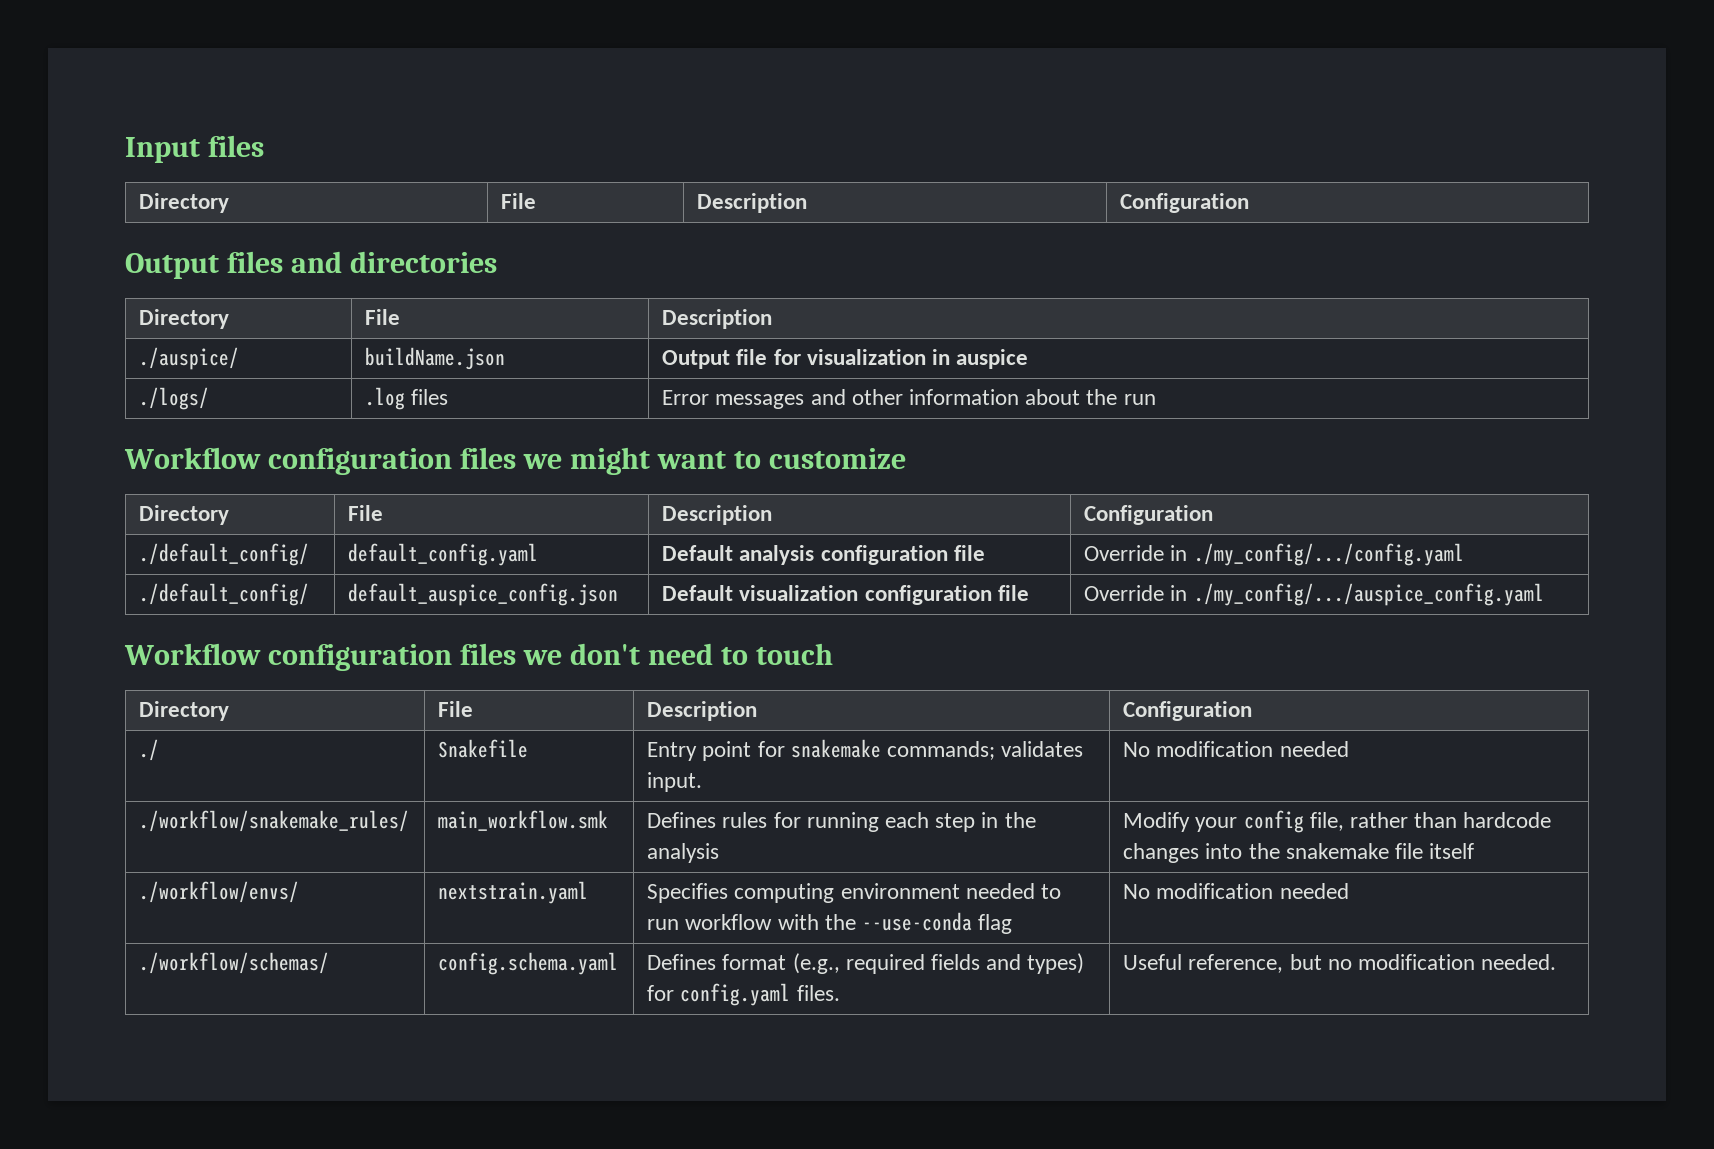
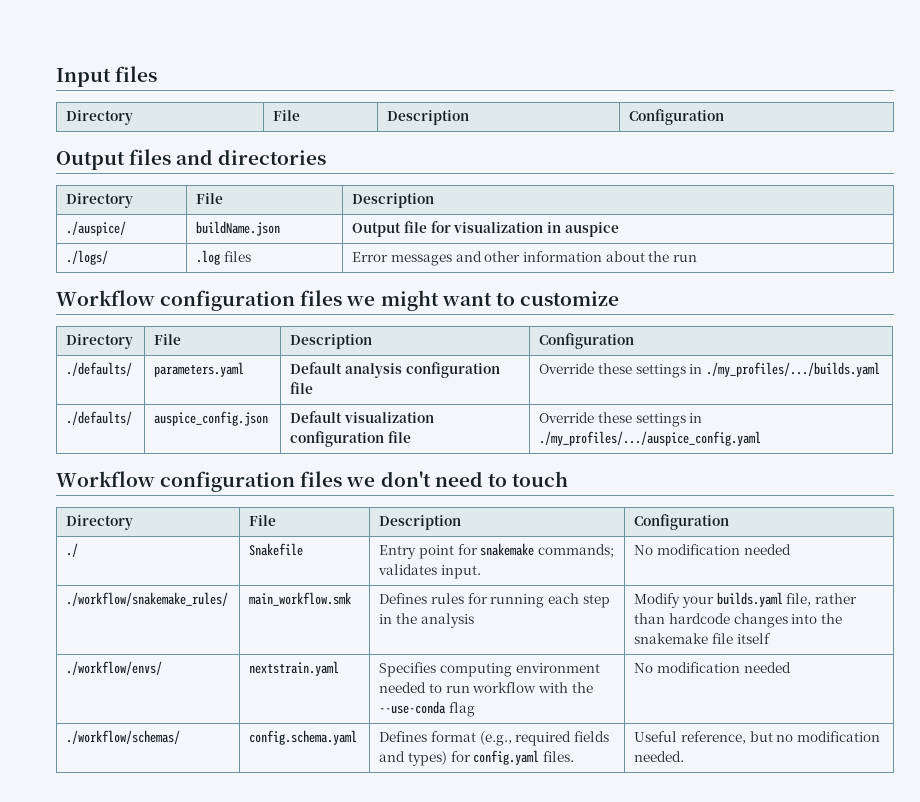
- ./default_config/ | default_config.yaml | Default analysis configuration file | Override in ./my_config/.../config.yaml
- ./default_config/ | default_auspice_config.json | Default visualization configuration file | Override in ./my_config/.../auspice_config.yaml
+ ./defaults/ | parameters.yaml | Default analysis configuration file | Override these settings in ./my_profiles/.../builds.yaml
+ ./defaults/ | auspice_config.json | Default visualization configuration file | Override these settings in ./my_profiles/.../auspice_config.yaml
- ./workflow/snakemake_rules/ | main_workflow.smk | Defines rules for running each step in the analysis | Modify your config file, rather than hardcode changes into the snakemake file itself
+ ./workflow/snakemake_rules/ | main_workflow.smk | Defines rules for running each step in the analysis | Modify your builds.yaml file, rather than hardcode changes into the snakemake file itself

